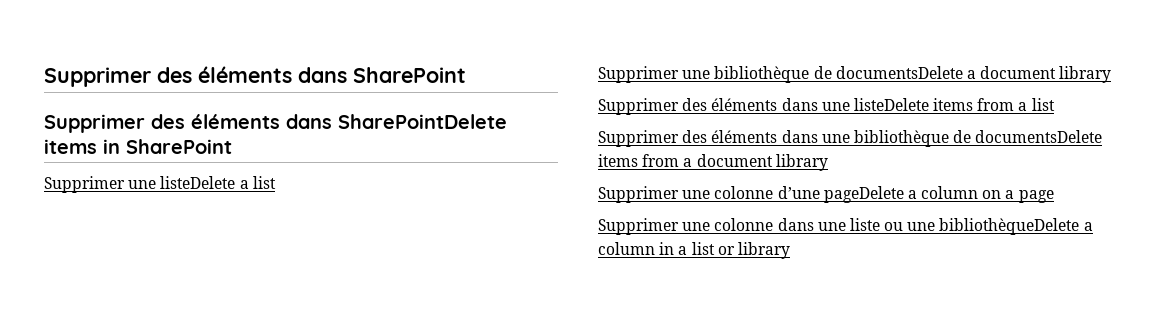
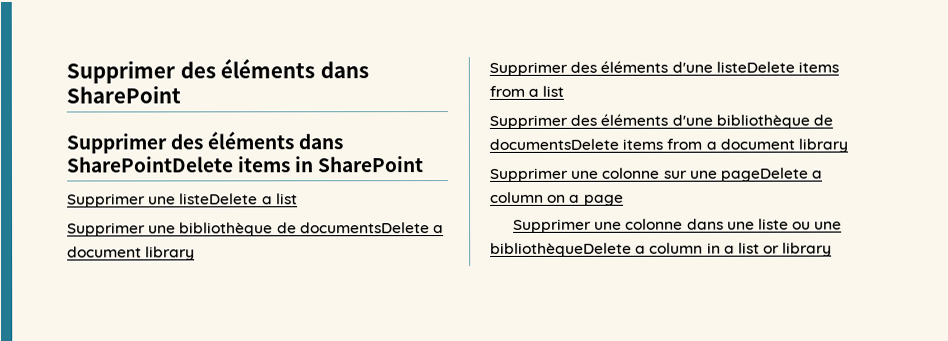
- Supprimer des éléments dans une listeDelete items from a list
+ Supprimer des éléments d'une listeDelete items from a list
- Supprimer des éléments dans une bibliothèque de documentsDelete items from a document library
+ Supprimer des éléments d'une bibliothèque de documentsDelete items from a document library
- Supprimer une colonne d’une pageDelete a column on a page
+ Supprimer une colonne sur une pageDelete a column on a page

